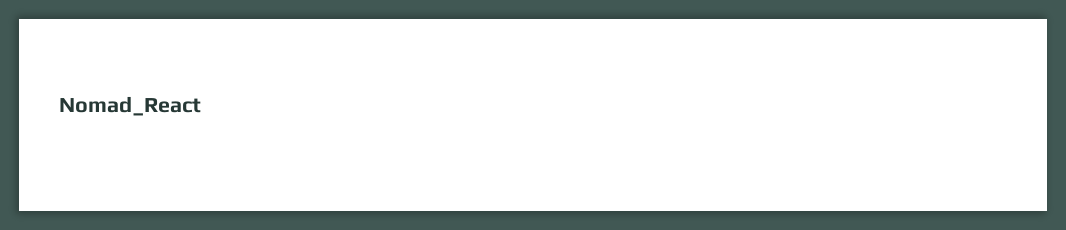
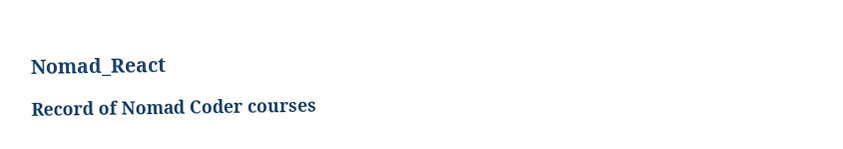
+ Record of Nomad Coder courses

